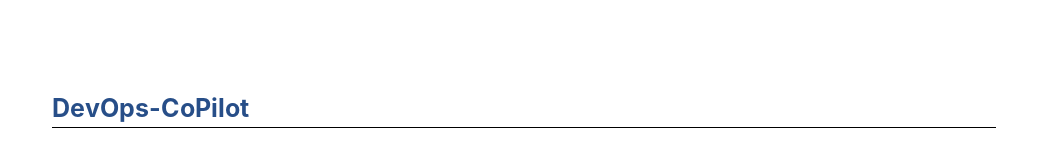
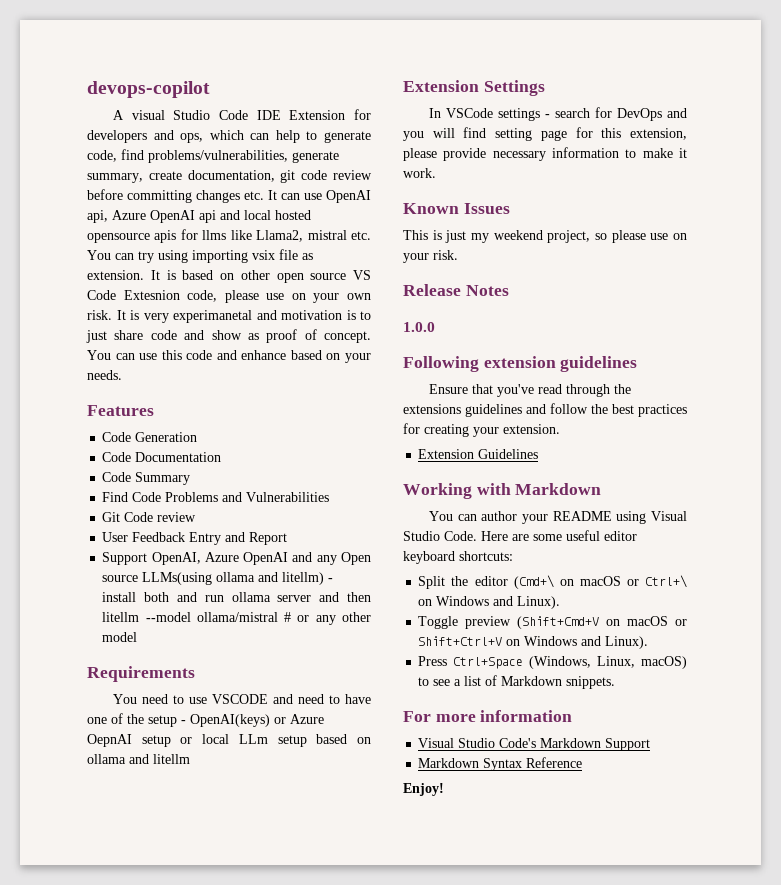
- DevOps-CoPilot
+ devops-copilot
+ A visual Studio Code IDE Extension for developers and ops, which can help to generate code, find problems/vulnerabilities, generate summary, create documentation, git code review before committing changes etc. It can use OpenAI api, Azure OpenAI api and local hosted opensource apis for llms like Llama2, mistral etc. You can try using importing vsix file as extension. It is based on other open source VS Code Extesnion code, please use on your own risk. It is very experimanetal and motivation is to just share code and show as proof of concept. You can use this code and enhance based on your needs.
+ Features
+ Code Generation
+ Code Documentation
+ Code Summary
+ Find Code Problems and Vulnerabilities
+ Git Code review
+ User Feedback Entry and Report
+ Support OpenAI, Azure OpenAI and any Open source LLMs(using ollama and litellm) - install both and run ollama server and then litellm --model ollama/mistral # or any other model
+ Requirements
+ You need to use VSCODE and need to have one of the setup - OpenAI(keys) or Azure OepnAI setup or local LLm setup based on ollama and litellm
+ Extension Settings
+ In VSCode settings - search for DevOps and you will find setting page for this extension, please provide necessary information to make it work.
+ Known Issues
+ This is just my weekend project, so please use on your risk.
+ Release Notes
+ 1.0.0
+ Following extension guidelines
+ Ensure that you've read through the extensions guidelines and follow the best practices for creating your extension.
+ Extension Guidelines
+ Working with Markdown
+ You can author your README using Visual Studio Code. Here are some useful editor keyboard shortcuts:
+ Split the editor (Cmd+\ on macOS or Ctrl+\ on Windows and Linux).
+ Toggle preview (Shift+Cmd+V on macOS or Shift+Ctrl+V on Windows and Linux).
+ Press Ctrl+Space (Windows, Linux, macOS) to see a list of Markdown snippets.
+ For more information
+ Visual Studio Code's Markdown Support
+ Markdown Syntax Reference
+ Enjoy!

